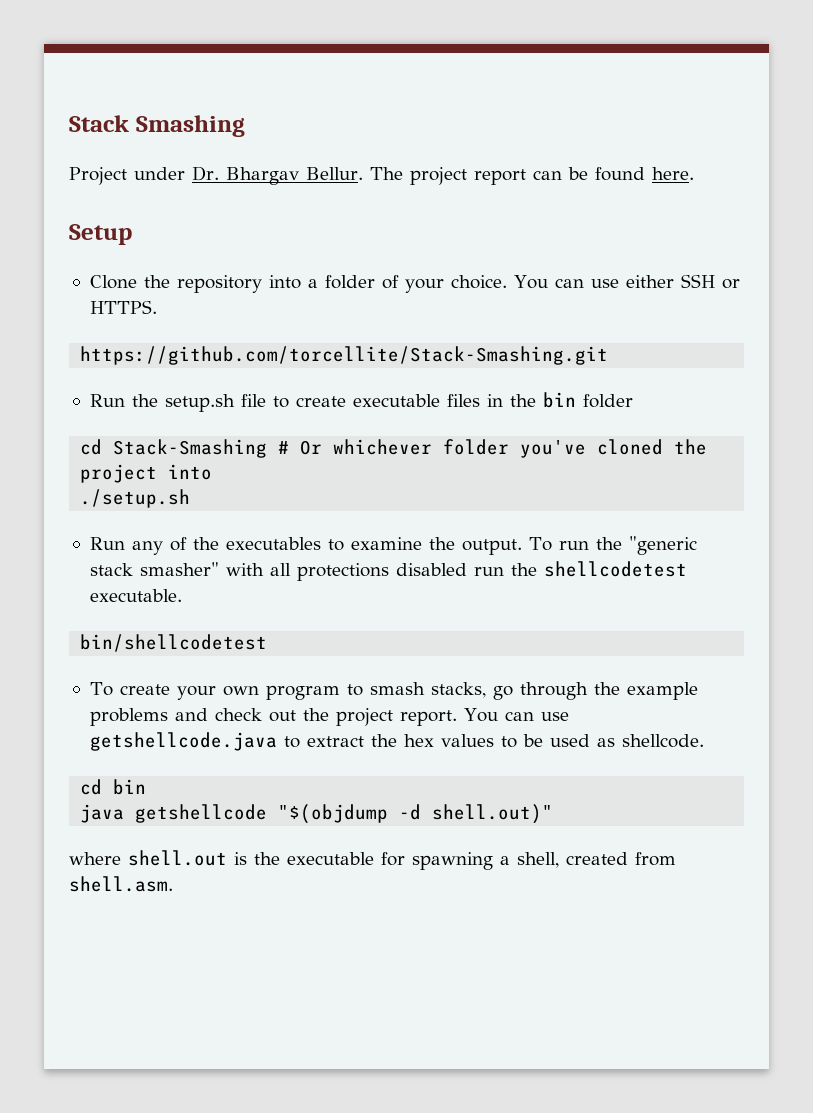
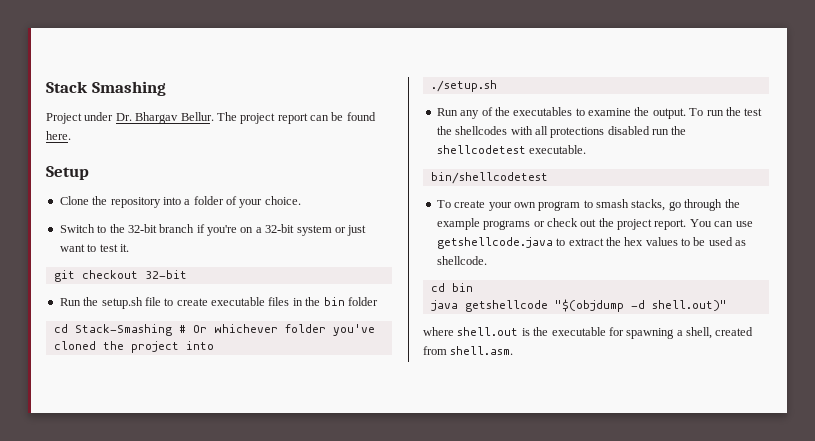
- Clone the repository into a folder of your choice. You can use either SSH or HTTPS.
- https://github.com/torcellite/Stack-Smashing.git
+ Clone the repository into a folder of your choice.
+ Switch to the 32-bit branch if you're on a 32-bit system or just want to test it.
+ git checkout 32-bit
- To run the "generic stack smasher" with all protections disabled run the shellcodetest executable.
+ To run the test the shellcodes with all protections disabled run the shellcodetest executable.
- To create your own program to smash stacks, go through the example problems and check out the project report.
+ To create your own program to smash stacks, go through the example programs or check out the project report.

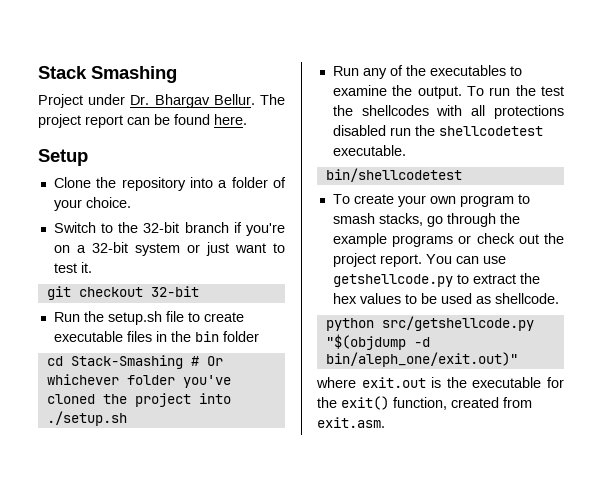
- You can use getshellcode.java to extract the hex values to be used as shellcode.
+ You can use getshellcode.py to extract the hex values to be used as shellcode.
- cd bin
- java getshellcode "$(objdump -d shell.out)"
+ python src/getshellcode.py "$(objdump -d bin/aleph_one/exit.out)"
- where shell.out is the executable for spawning a shell, created from shell.asm.
+ where exit.out is the executable for the exit() function, created from exit.asm.

